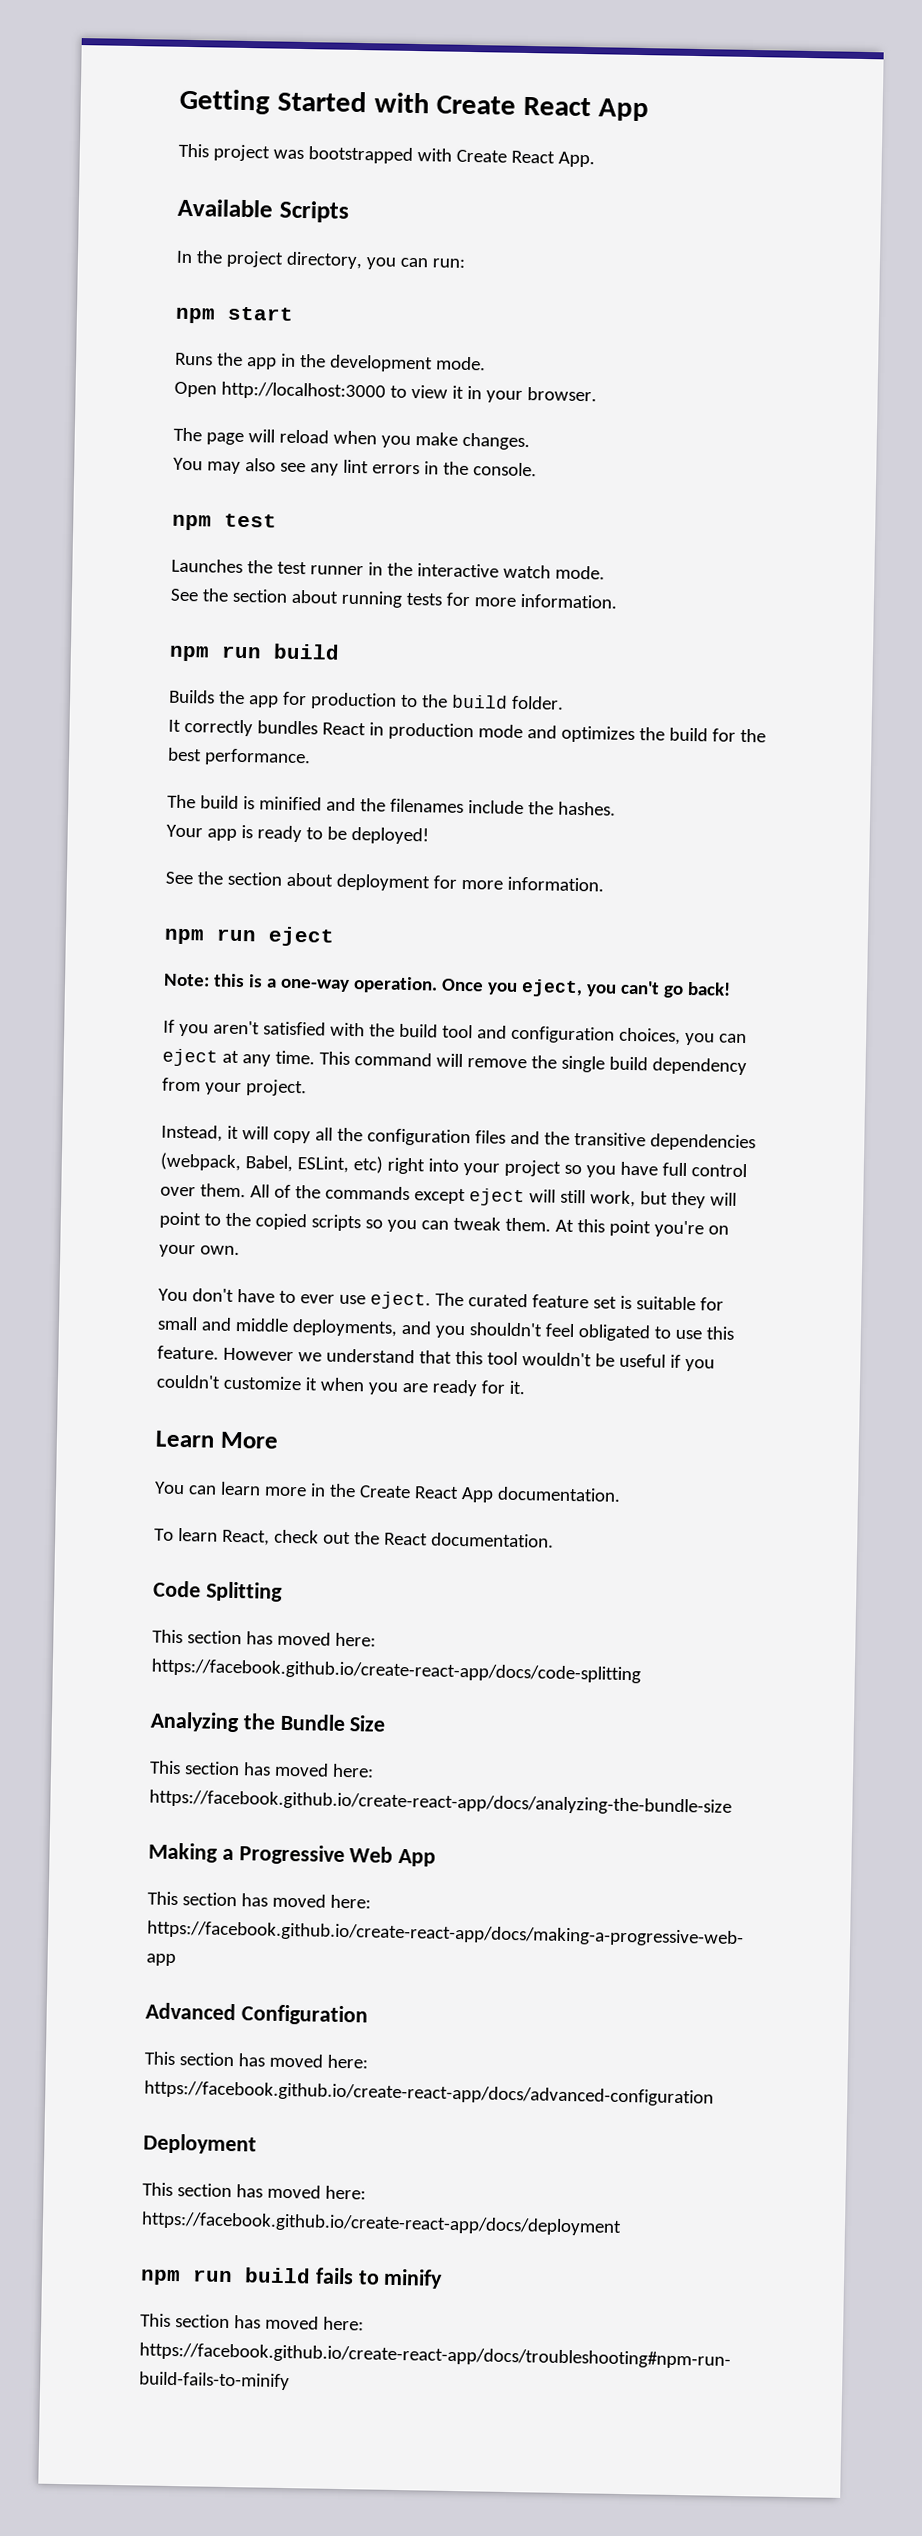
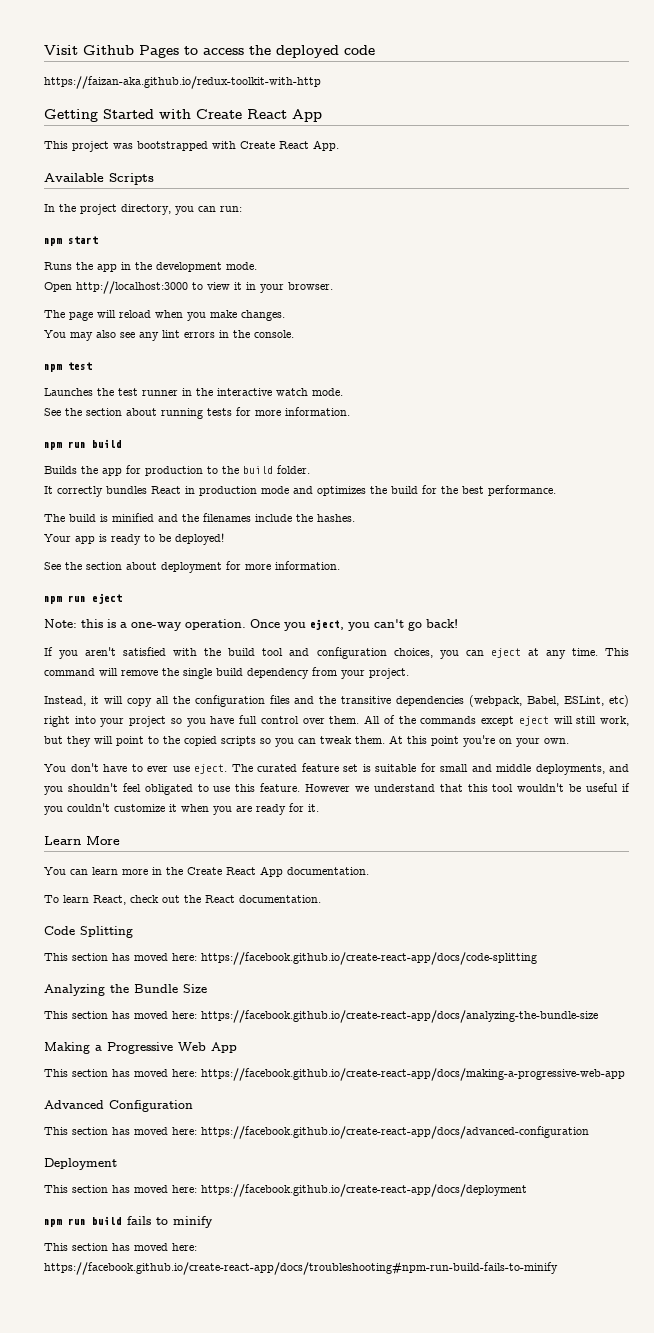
+ Visit Github Pages to access the deployed code
+ https://faizan-aka.github.io/redux-toolkit-with-http

